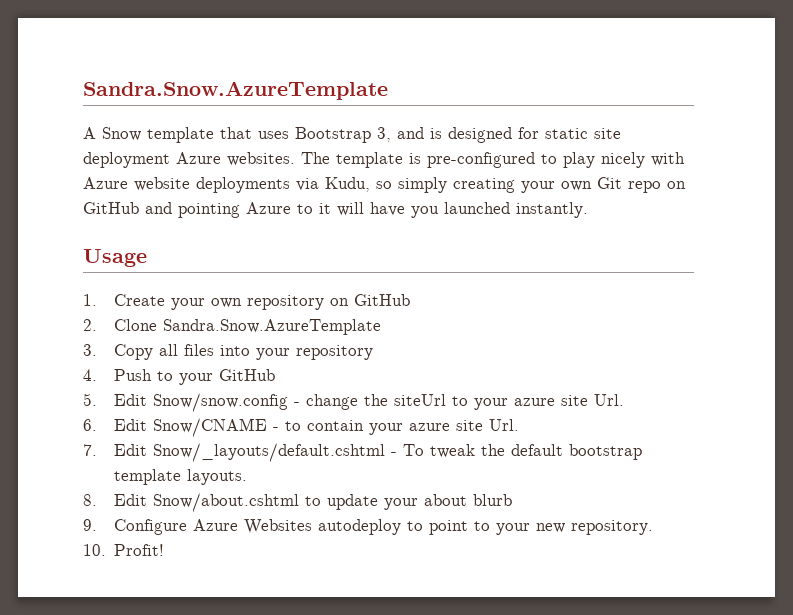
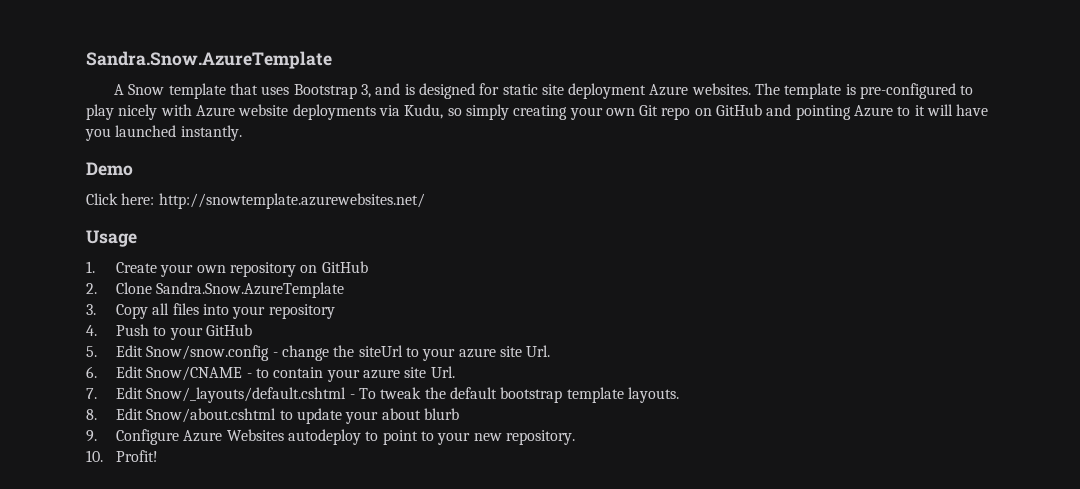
+ Demo
+ Click here: http://snowtemplate.azurewebsites.net/

